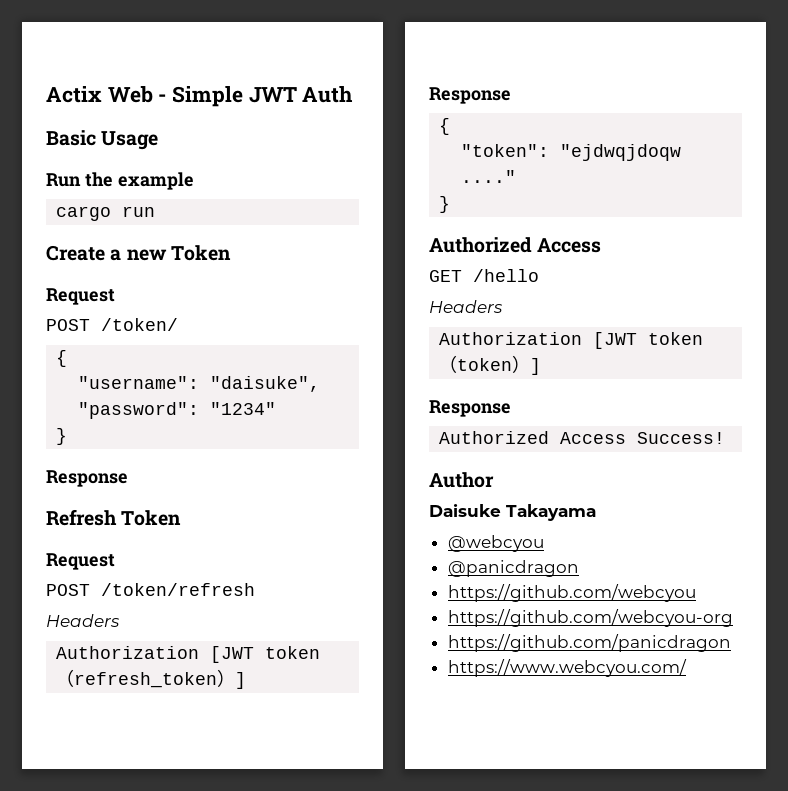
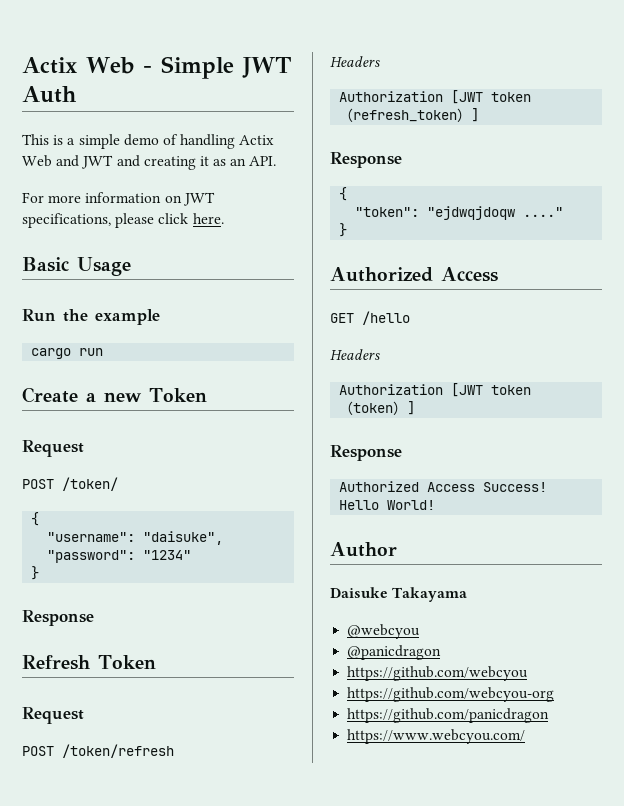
+ This is a simple demo of handling Actix Web and JWT and creating it as an API.
+ For more information on JWT specifications, please click here.
+ Hello World!

